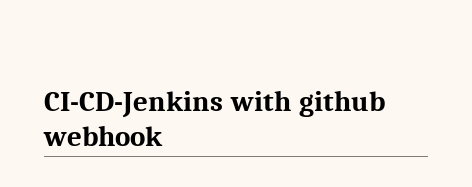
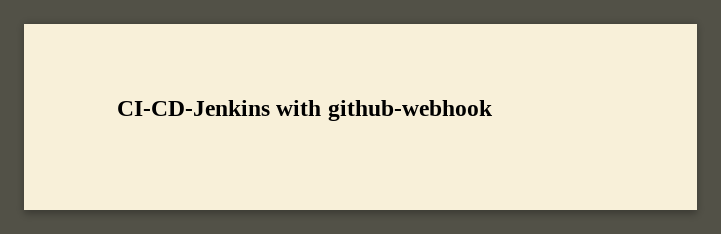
- CI-CD-Jenkins with github webhook
+ CI-CD-Jenkins with github-webhook

